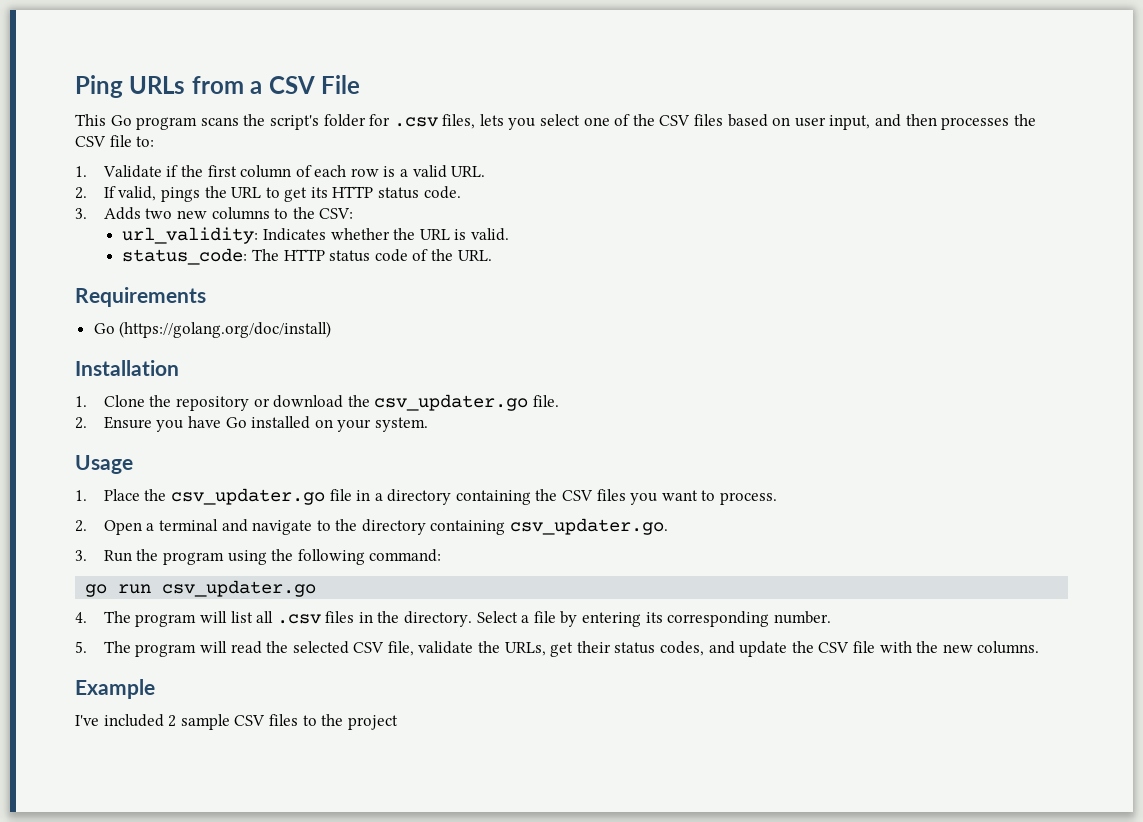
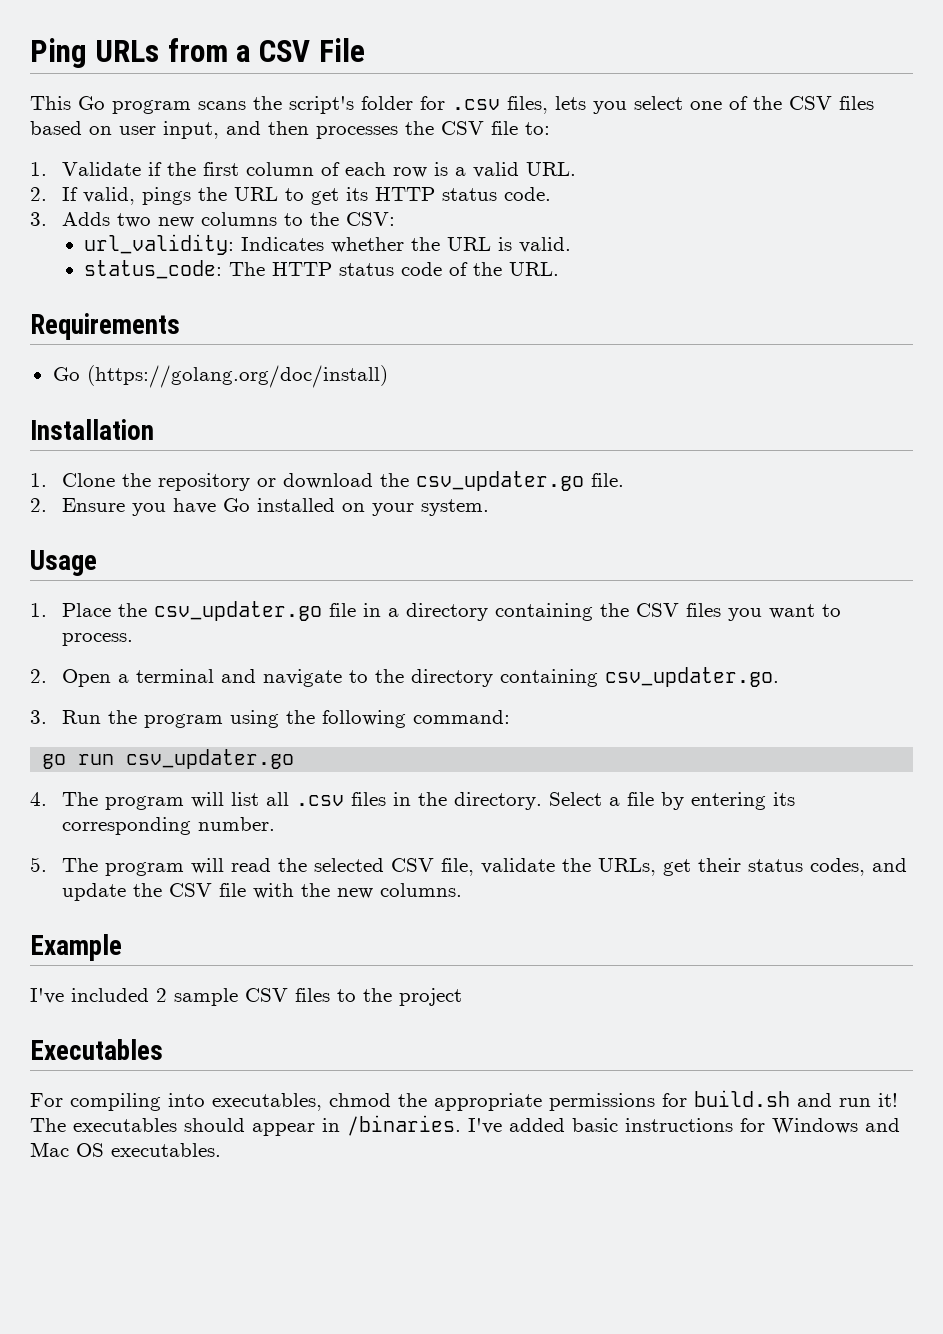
+ Executables
+ For compiling into executables, chmod the appropriate permissions for build.sh and run it! The executables should appear in /binaries. I've added basic instructions for Windows and Mac OS executables.

